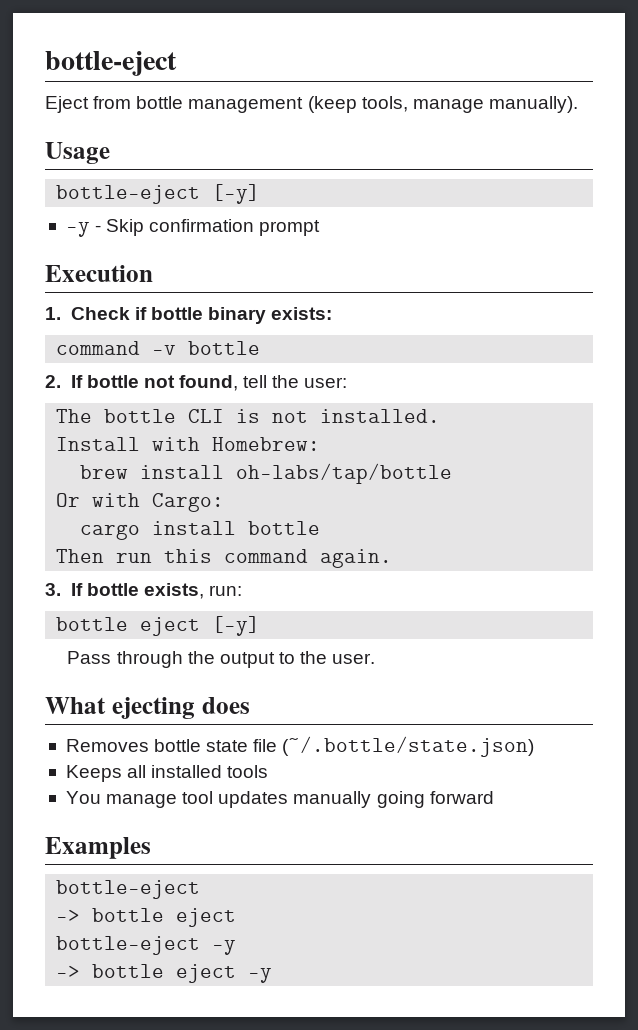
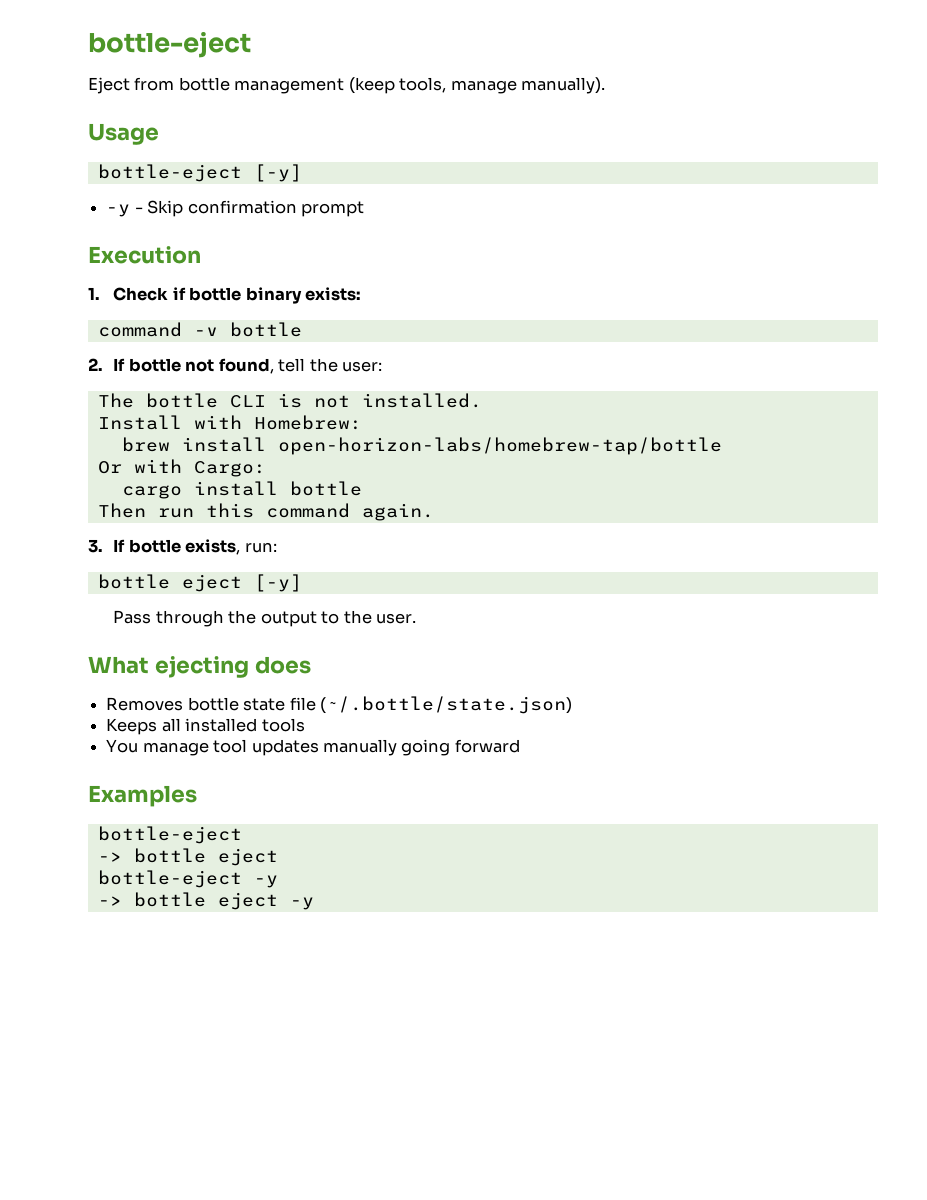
- brew install oh-labs/tap/bottle
+ brew install open-horizon-labs/homebrew-tap/bottle

